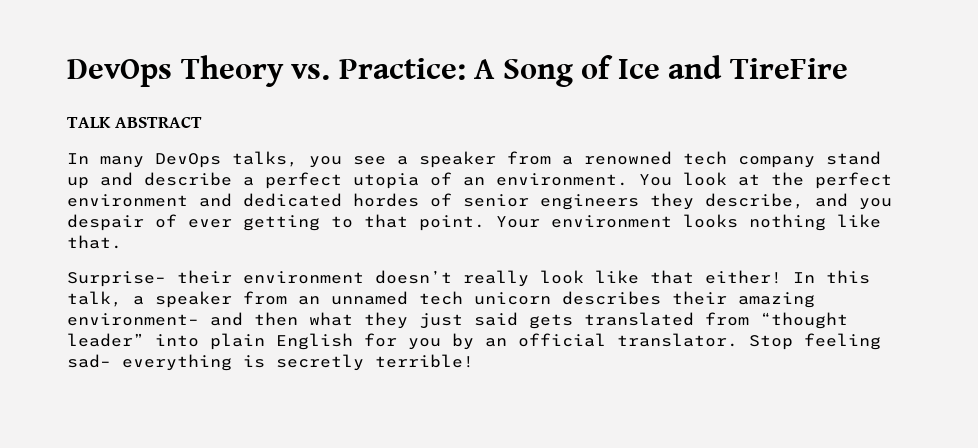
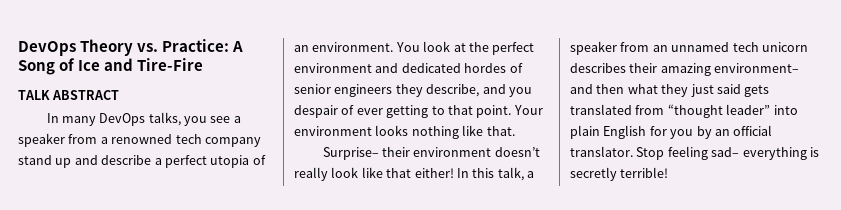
- DevOps Theory vs. Practice: A Song of Ice and TireFire
+ DevOps Theory vs. Practice: A Song of Ice and Tire-Fire

